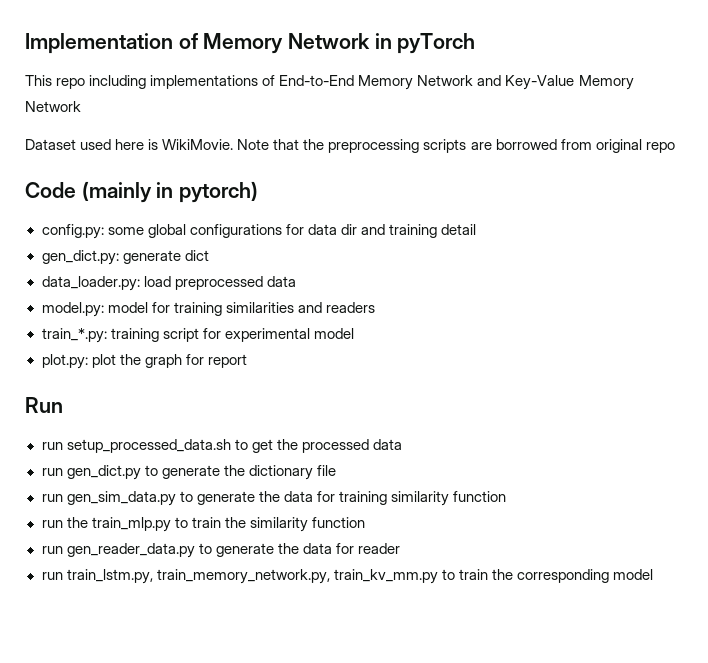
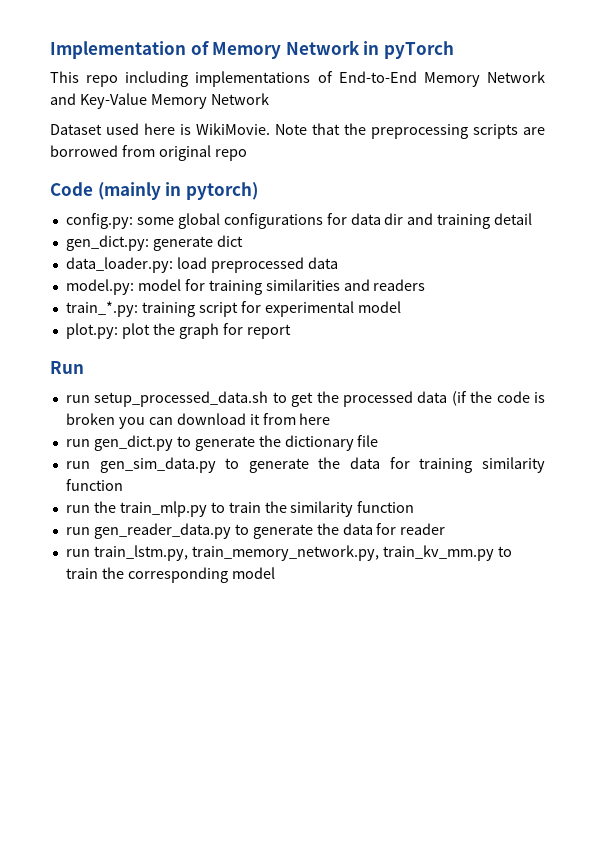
- run setup_processed_data.sh to get the processed data
+ run setup_processed_data.sh to get the processed data (if the code is broken you can download it from here

